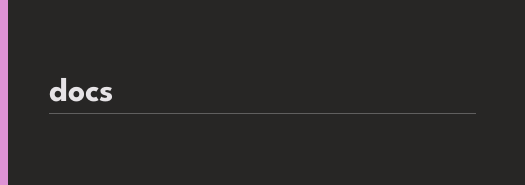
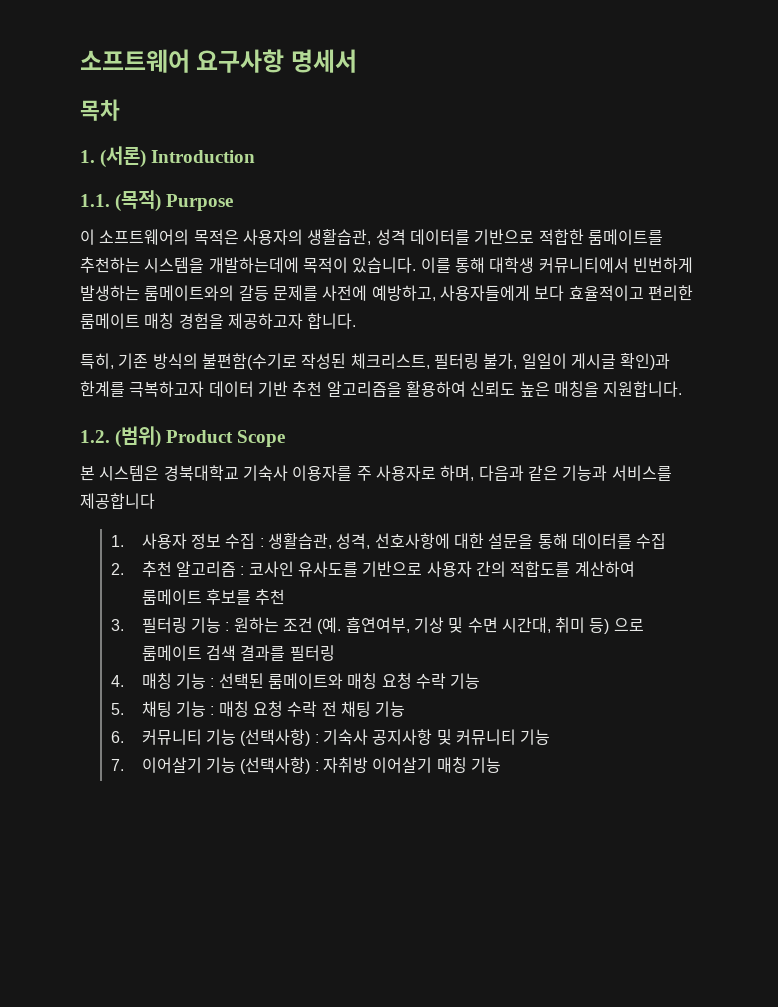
- docs
+ 소프트웨어 요구사항 명세서
+ 목차
+ 1. (서론) Introduction
+ 1.1. (목적) Purpose
+ 이 소프트웨어의 목적은 사용자의 생활습관, 성격 데이터를 기반으로 적합한 룸메이트를 추천하는 시스템을 개발하는데에 목적이 있습니다. 이를 통해 대학생 커뮤니티에서 빈번하게 발생하는 룸메이트와의 갈등 문제를 사전에 예방하고, 사용자들에게 보다 효율적이고 편리한 룸메이트 매칭 경험을 제공하고자 합니다.
+ 특히, 기존 방식의 불편함(수기로 작성된 체크리스트, 필터링 불가, 일일이 게시글 확인)과 한계를 극복하고자 데이터 기반 추천 알고리즘을 활용하여 신뢰도 높은 매칭을 지원합니다.
+ 1.2. (범위) Product Scope
+ 본 시스템은 경북대학교 기숙사 이용자를 주 사용자로 하며, 다음과 같은 기능과 서비스를 제공합니다
+ 1. 사용자 정보 수집 : 생활습관, 성격, 선호사항에 대한 설문을 통해 데이터를 수집
+ 2. 추천 알고리즘 : 코사인 유사도를 기반으로 사용자 간의 적합도를 계산하여 룸메이트 후보를 추천
+ 3. 필터링 기능 : 원하는 조건 (예. 흡연여부, 기상 및 수면 시간대, 취미 등) 으로 룸메이트 검색 결과를 필터링
+ 4. 매칭 기능 : 선택된 룸메이트와 매칭 요청 수락 기능
+ 5. 채팅 기능 : 매칭 요청 수락 전 채팅 기능
+ 6. 커뮤니티 기능 (선택사항) : 기숙사 공지사항 및 커뮤니티 기능
+ 7. 이어살기 기능 (선택사항) : 자취방 이어살기 매칭 기능

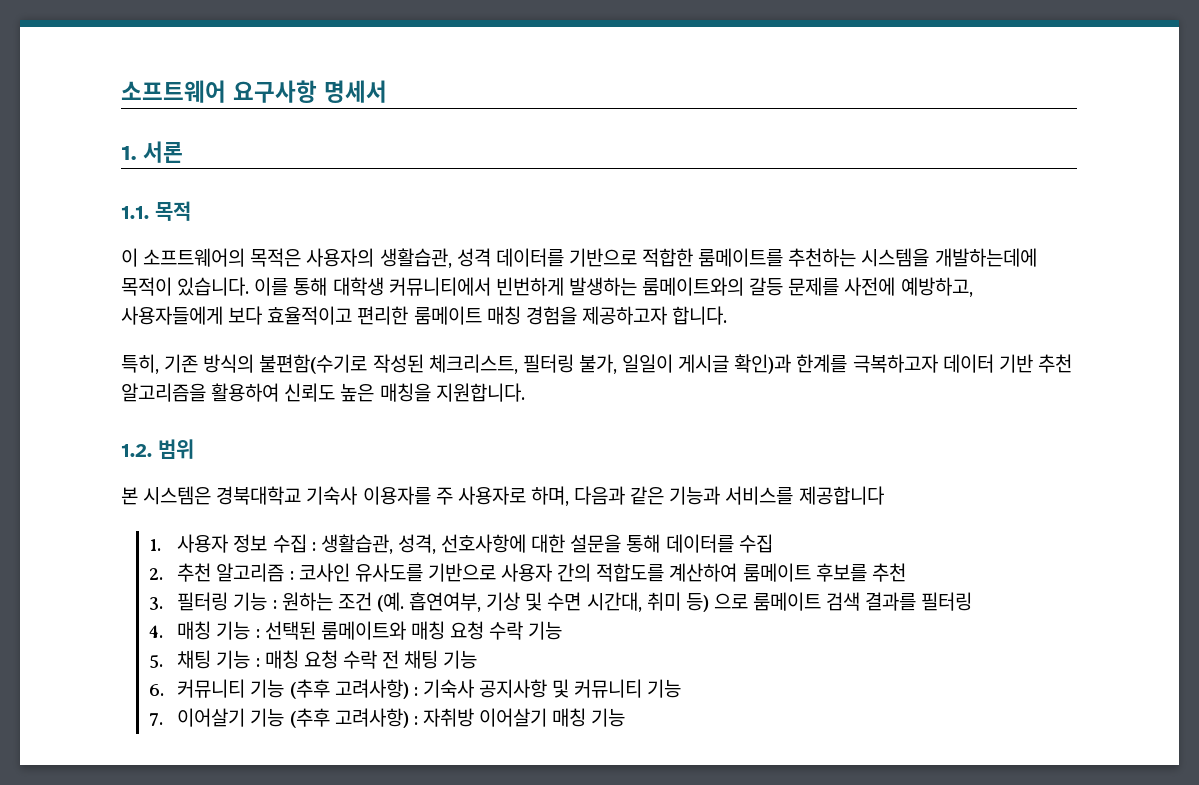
- 목차
- 1. (서론) Introduction
+ 1. 서론
- 1.1. (목적) Purpose
+ 1.1. 목적
- 1.2. (범위) Product Scope
+ 1.2. 범위
- 6. 커뮤니티 기능 (선택사항) : 기숙사 공지사항 및 커뮤니티 기능
+ 6. 커뮤니티 기능 (추후 고려사항) : 기숙사 공지사항 및 커뮤니티 기능
- 7. 이어살기 기능 (선택사항) : 자취방 이어살기 매칭 기능
+ 7. 이어살기 기능 (추후 고려사항) : 자취방 이어살기 매칭 기능

